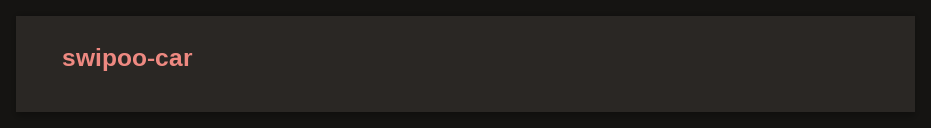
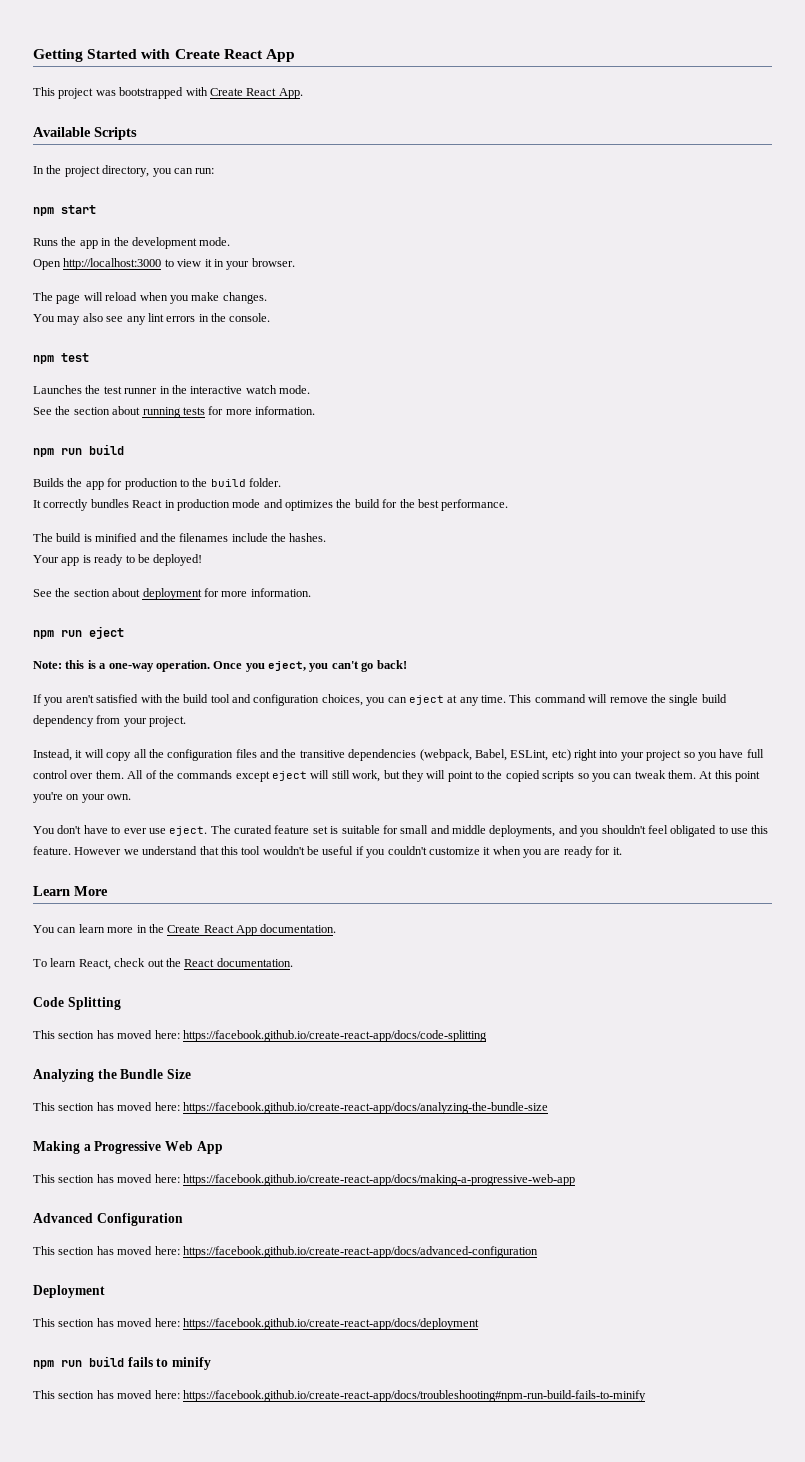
- swipoo-car
+ Getting Started with Create React App
+ This project was bootstrapped with Create React App.
+ Available Scripts
+ In the project directory, you can run:
+ npm start
+ Runs the app in the development mode.
+ Open http://localhost:3000 to view it in your browser.
+ The page will reload when you make changes.
+ You may also see any lint errors in the console.
+ npm test
+ Launches the test runner in the interactive watch mode.
+ See the section about running tests for more information.
+ npm run build
+ Builds the app for production to the build folder.
+ It correctly bundles React in production mode and optimizes the build for the best performance.
+ The build is minified and the filenames include the hashes.
+ Your app is ready to be deployed!
+ See the section about deployment for more information.
+ npm run eject
+ Note: this is a one-way operation. Once you eject, you can't go back!
+ If you aren't satisfied with the build tool and configuration choices, you can eject at any time. This command will remove the single build dependency from your project.
+ Instead, it will copy all the configuration files and the transitive dependencies (webpack, Babel, ESLint, etc) right into your project so you have full control over them. All of the commands except eject will still work, but they will point to the copied scripts so you can tweak them. At this point you're on your own.
+ You don't have to ever use eject. The curated feature set is suitable for small and middle deployments, and you shouldn't feel obligated to use this feature. However we understand that this tool wouldn't be useful if you couldn't customize it when you are ready for it.
+ Learn More
+ You can learn more in the Create React App documentation.
+ To learn React, check out the React documentation.
+ Code Splitting
+ This section has moved here: https://facebook.github.io/create-react-app/docs/code-splitting
+ Analyzing the Bundle Size
+ This section has moved here: https://facebook.github.io/create-react-app/docs/analyzing-the-bundle-size
+ Making a Progressive Web App
+ This section has moved here: https://facebook.github.io/create-react-app/docs/making-a-progressive-web-app
+ Advanced Configuration
+ This section has moved here: https://facebook.github.io/create-react-app/docs/advanced-configuration
+ Deployment
+ This section has moved here: https://facebook.github.io/create-react-app/docs/deployment
+ npm run build fails to minify
+ This section has moved here: https://facebook.github.io/create-react-app/docs/troubleshooting#npm-run-build-fails-to-minify

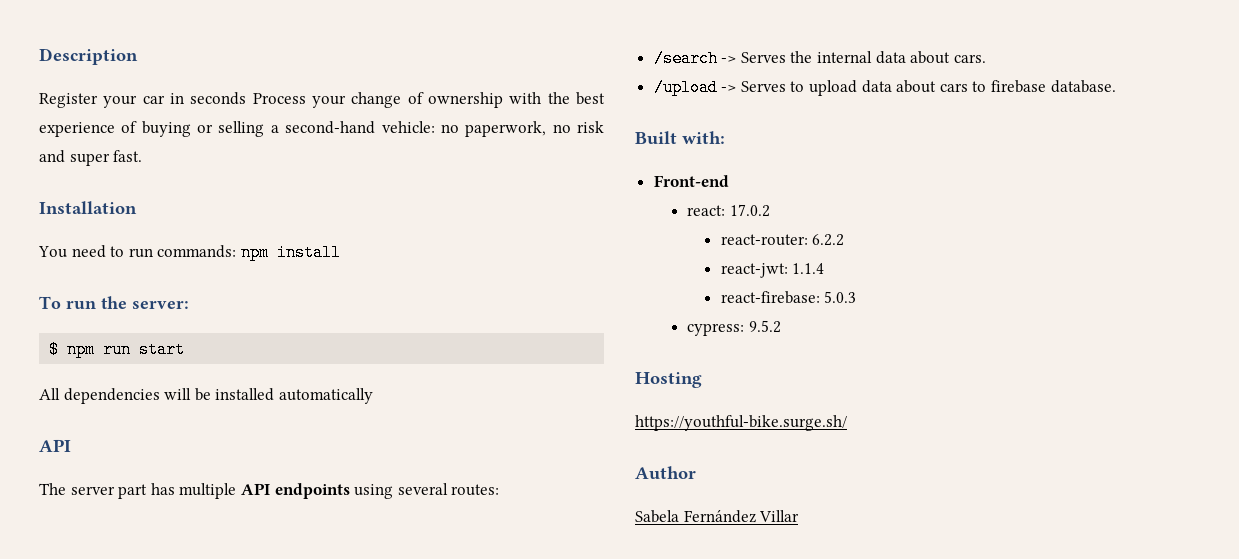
- Getting Started with Create React App
- This project was bootstrapped with Create React App.
- Available Scripts
- In the project directory, you can run:
- npm start
- Runs the app in the development mode.
- Open http://localhost:3000 to view it in your browser.
- The page will reload when you make changes.
- You may also see any lint errors in the console.
- npm test
- Launches the test runner in the interactive watch mode.
- See the section about running tests for more information.
- npm run build
- Builds the app for production to the build folder.
- It correctly bundles React in production mode and optimizes the build for the best performance.
- The build is minified and the filenames include the hashes.
- Your app is ready to be deployed!
- See the section about deployment for more information.
- npm run eject
- Note: this is a one-way operation. Once you eject, you can't go back!
- If you aren't satisfied with the build tool and configuration choices, you can eject at any time. This command will remove the single build dependency from your project.
- Instead, it will copy all the configuration files and the transitive dependencies (webpack, Babel, ESLint, etc) right into your project so you have full control over them. All of the commands except eject will still work, but they will point to the copied scripts so you can tweak them. At this point you're on your own.
- You don't have to ever use eject. The curated feature set is suitable for small and middle deployments, and you shouldn't feel obligated to use this feature. However we understand that this tool wouldn't be useful if you couldn't customize it when you are ready for it.
- Learn More
- You can learn more in the Create React App documentation.
- To learn React, check out the React documentation.
- Code Splitting
- This section has moved here: https://facebook.github.io/create-react-app/docs/code-splitting
- Analyzing the Bundle Size
- This section has moved here: https://facebook.github.io/create-react-app/docs/analyzing-the-bundle-size
- Making a Progressive Web App
- This section has moved here: https://facebook.github.io/create-react-app/docs/making-a-progressive-web-app
- Advanced Configuration
- This section has moved here: https://facebook.github.io/create-react-app/docs/advanced-configuration
- Deployment
- This section has moved here: https://facebook.github.io/create-react-app/docs/deployment
- npm run build fails to minify
- This section has moved here: https://facebook.github.io/create-react-app/docs/troubleshooting#npm-run-build-fails-to-minify
+ Description
+ Register your car in seconds Process your change of ownership with the best experience of buying or selling a second-hand vehicle: no paperwork, no risk and super fast.
+ Installation
+ You need to run commands: npm install
+ To run the server:
+ $ npm run start
+ All dependencies will be installed automatically
+ API
+ The server part has multiple API endpoints using several routes:
+ /search -> Serves the internal data about cars.
+ /upload -> Serves to upload data about cars to firebase database.
+ Built with:
+ Front-end
+ react: 17.0.2
+ react-router: 6.2.2
+ react-jwt: 1.1.4
+ react-firebase: 5.0.3
+ cypress: 9.5.2
+ Hosting
+ https://youthful-bike.surge.sh/
+ Author
+ Sabela Fernández Villar

